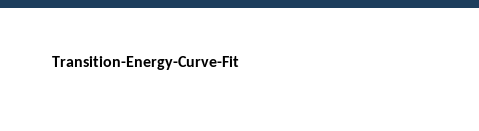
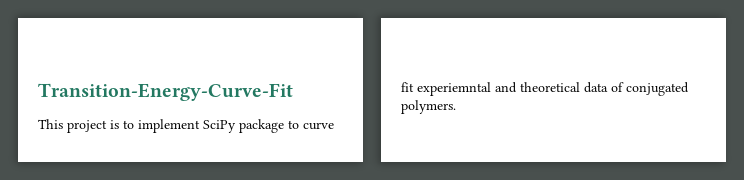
+ This project is to implement SciPy package to curve fit experiemntal and theoretical data of conjugated polymers.

